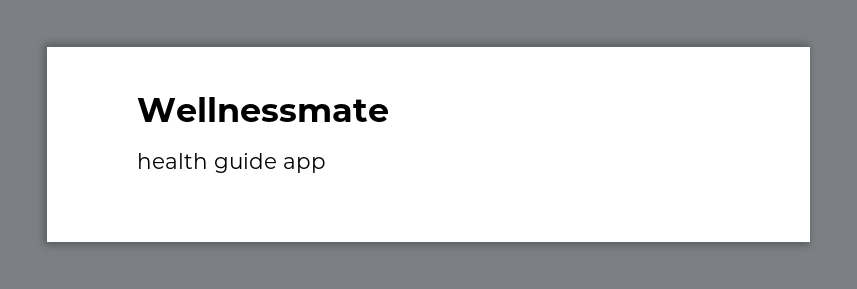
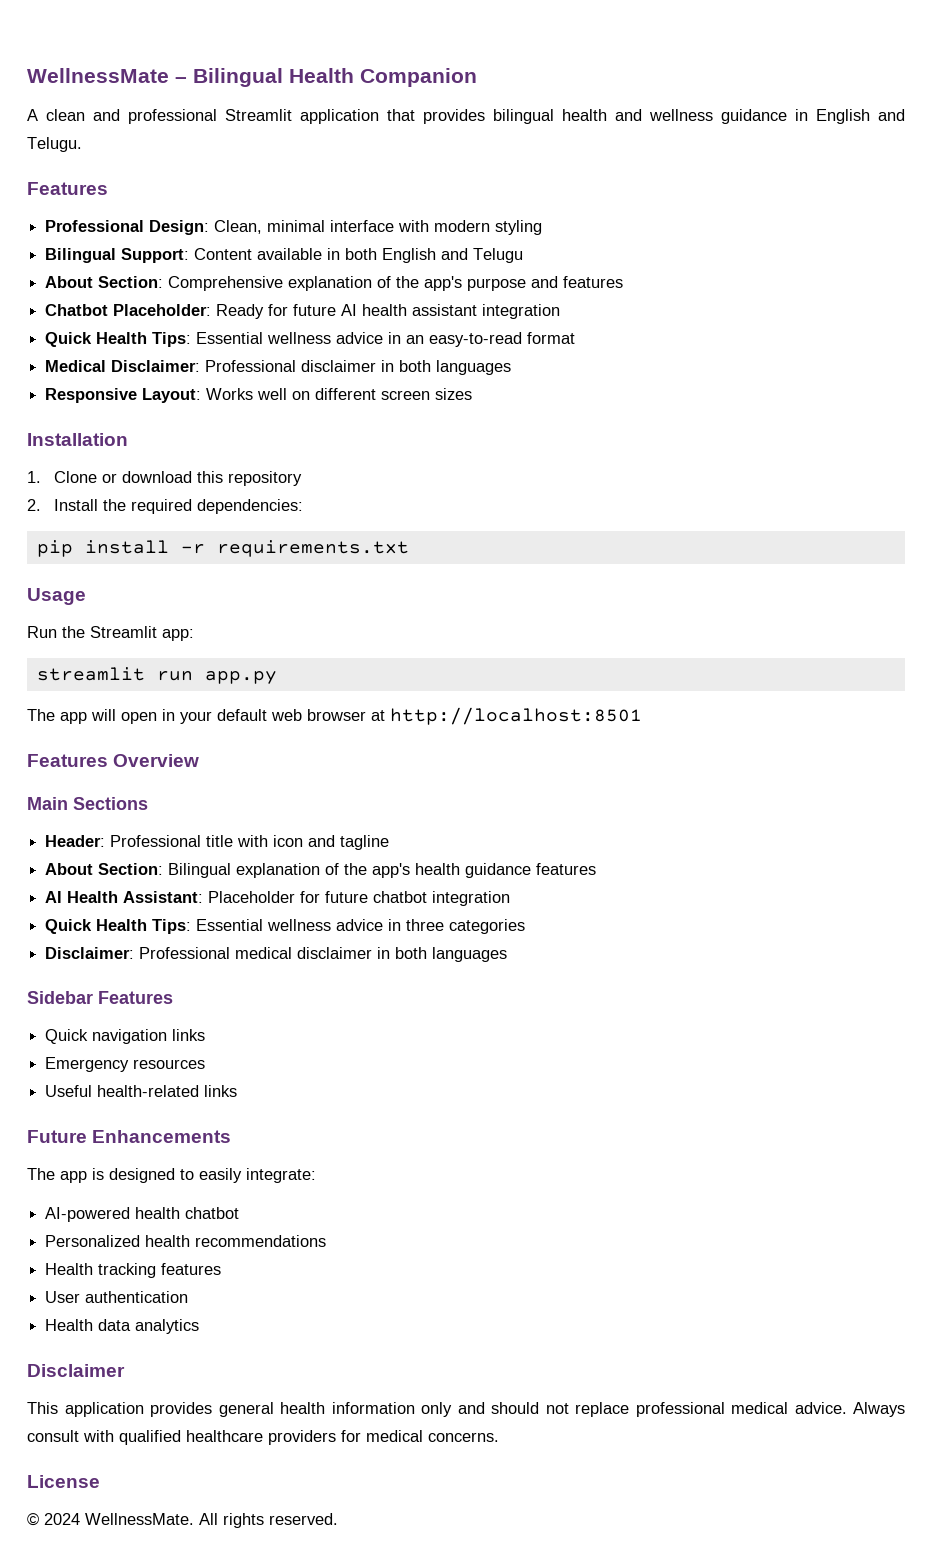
- Wellnessmate
- health guide app
+ WellnessMate – Bilingual Health Companion
+ A clean and professional Streamlit application that provides bilingual health and wellness guidance in English and Telugu.
+ Features
+ Professional Design: Clean, minimal interface with modern styling
+ Bilingual Support: Content available in both English and Telugu
+ About Section: Comprehensive explanation of the app's purpose and features
+ Chatbot Placeholder: Ready for future AI health assistant integration
+ Quick Health Tips: Essential wellness advice in an easy-to-read format
+ Medical Disclaimer: Professional disclaimer in both languages
+ Responsive Layout: Works well on different screen sizes
+ Installation
+ 1. Clone or download this repository
+ 2. Install the required dependencies:
+ pip install -r requirements.txt
+ Usage
+ Run the Streamlit app:
+ streamlit run app.py
+ The app will open in your default web browser at http://localhost:8501
+ Features Overview
+ Main Sections
+ Header: Professional title with icon and tagline
+ About Section: Bilingual explanation of the app's health guidance features
+ AI Health Assistant: Placeholder for future chatbot integration
+ Quick Health Tips: Essential wellness advice in three categories
+ Disclaimer: Professional medical disclaimer in both languages
+ Sidebar Features
+ Quick navigation links
+ Emergency resources
+ Useful health-related links
+ Future Enhancements
+ The app is designed to easily integrate:
+ AI-powered health chatbot
+ Personalized health recommendations
+ Health tracking features
+ User authentication
+ Health data analytics
+ Disclaimer
+ This application provides general health information only and should not replace professional medical advice. Always consult with qualified healthcare providers for medical concerns.
+ License
+ © 2024 WellnessMate. All rights reserved.

